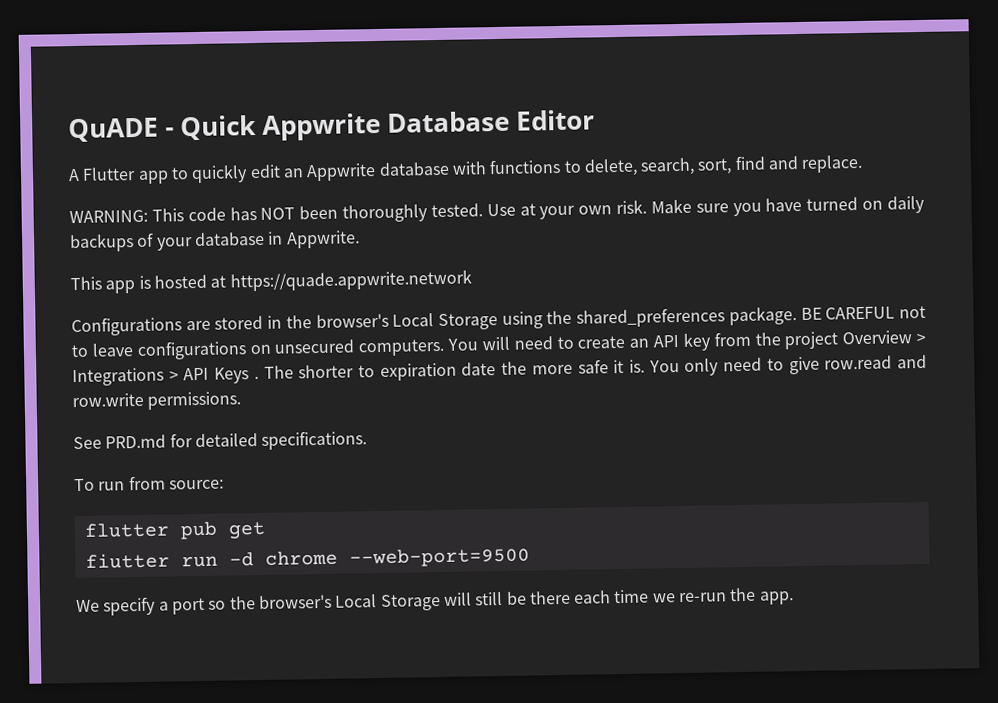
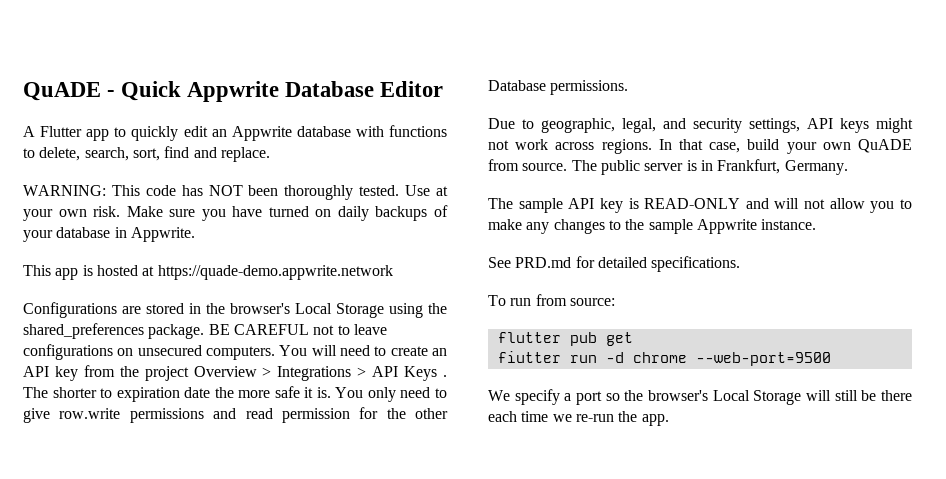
- This app is hosted at https://quade.appwrite.network
+ This app is hosted at https://quade-demo.appwrite.network
- You only need to give row.read and row.write permissions.
+ You only need to give row.write permissions and read permission for the other Database permissions.
+ Due to geographic, legal, and security settings, API keys might not work across regions. In that case, build your own QuADE from source. The public server is in Frankfurt, Germany.
+ The sample API key is READ-ONLY and will not allow you to make any changes to the sample Appwrite instance.

